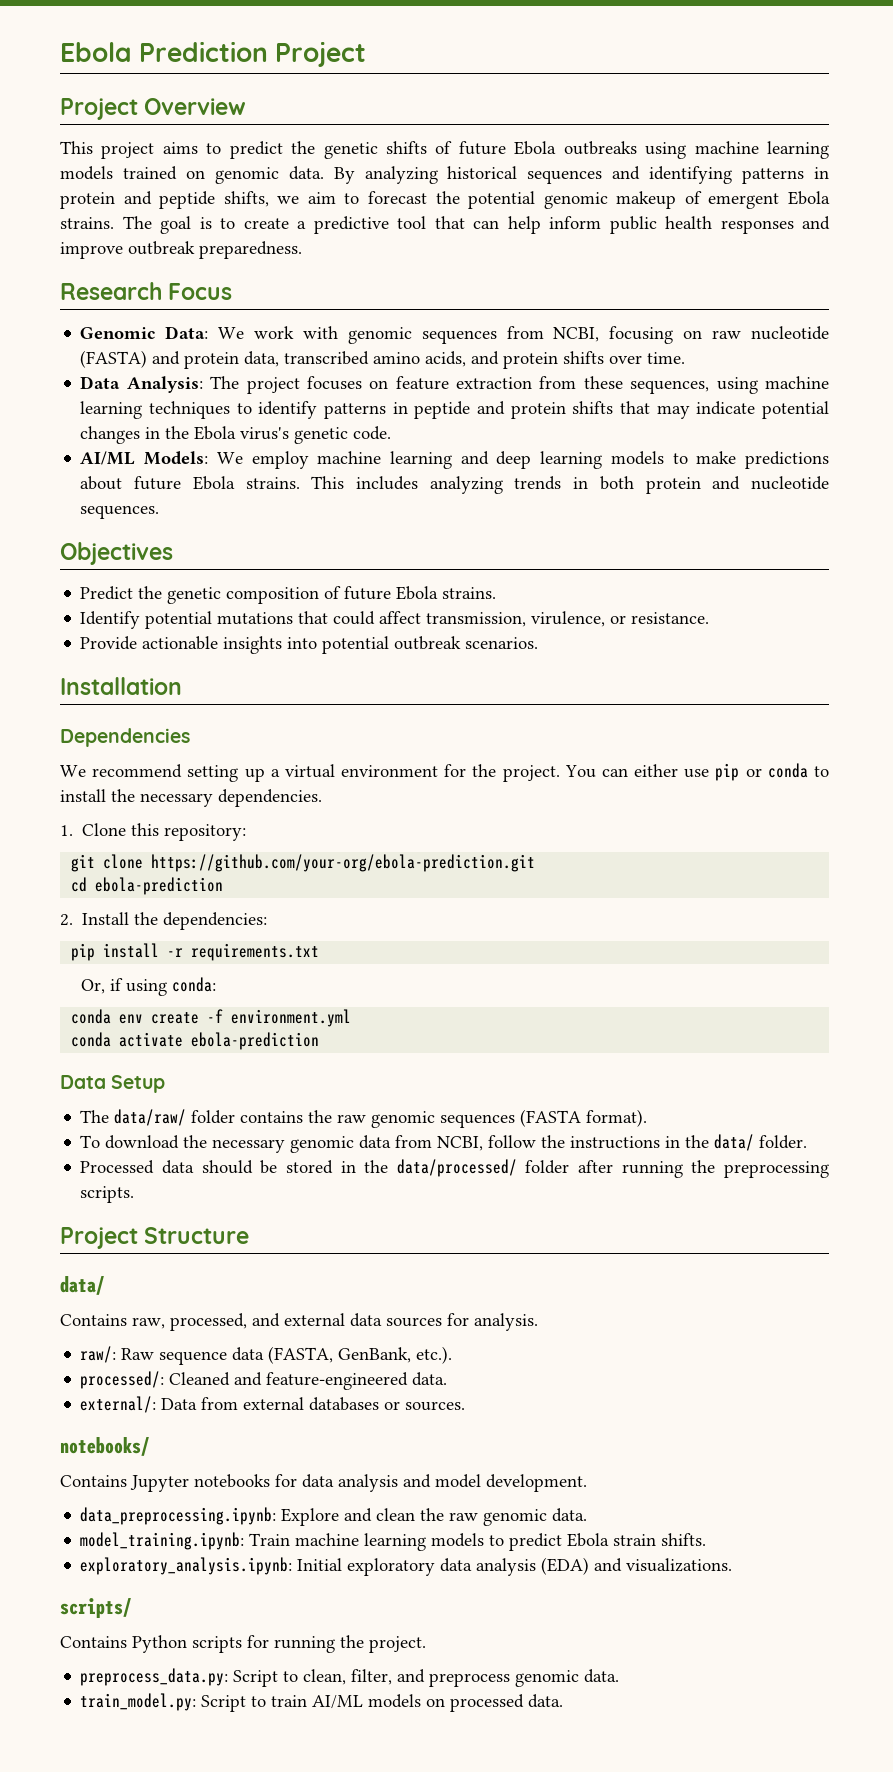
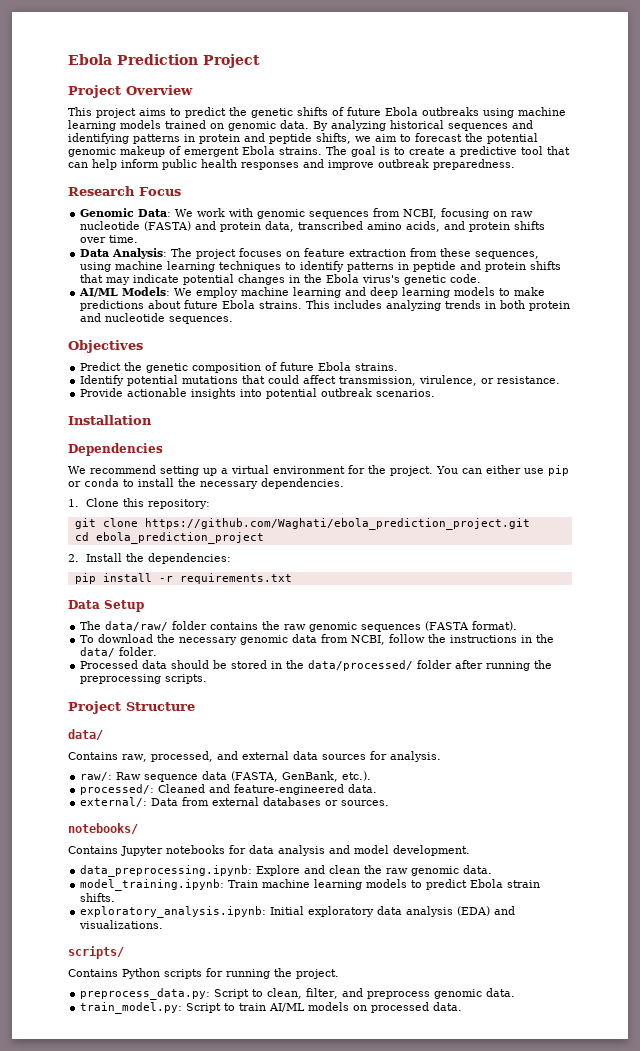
- git clone https://github.com/your-org/ebola-prediction.git
+ git clone https://github.com/Waghati/ebola_prediction_project.git
- cd ebola-prediction
+ cd ebola_prediction_project
- Or, if using conda:
- conda env create -f environment.yml
- conda activate ebola-prediction

